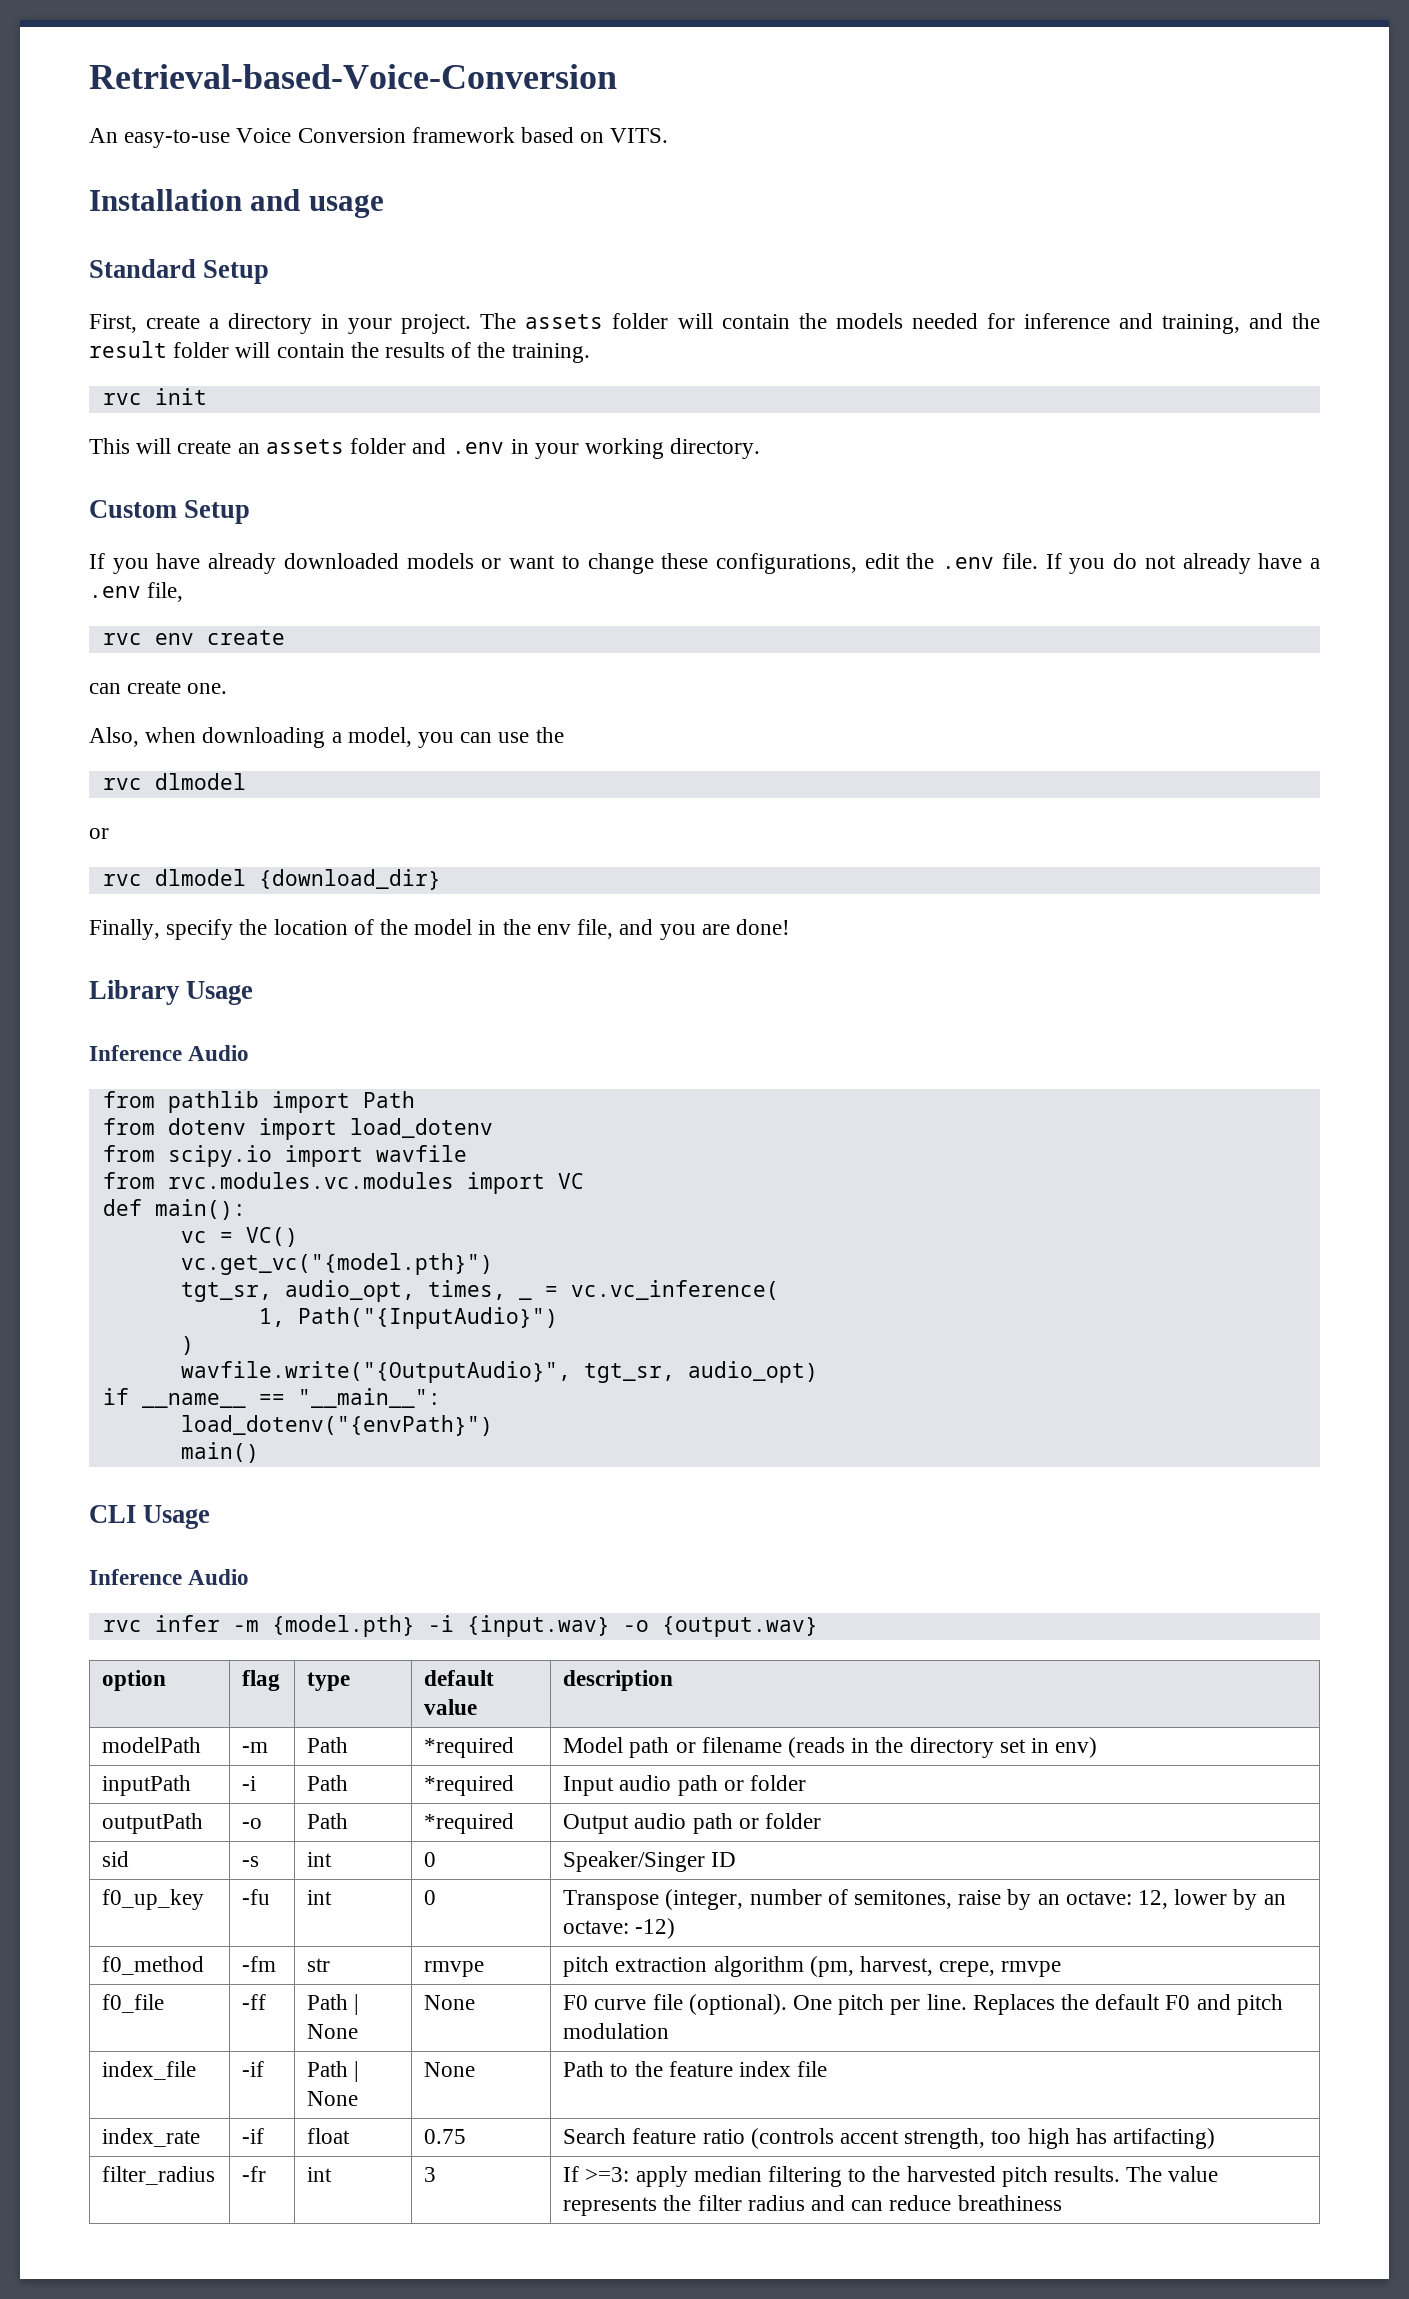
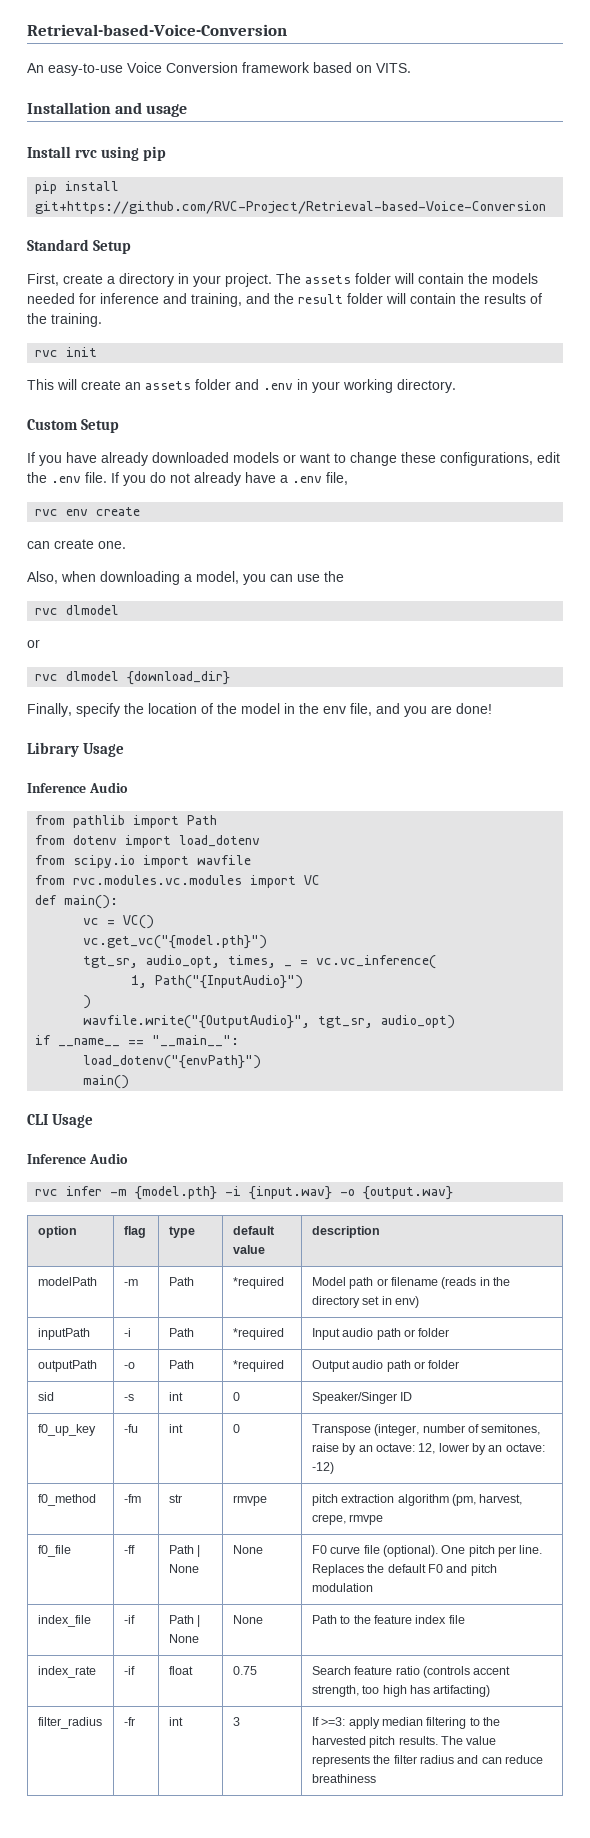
+ Install rvc using pip
+ pip install git+https://github.com/RVC-Project/Retrieval-based-Voice-Conversion

